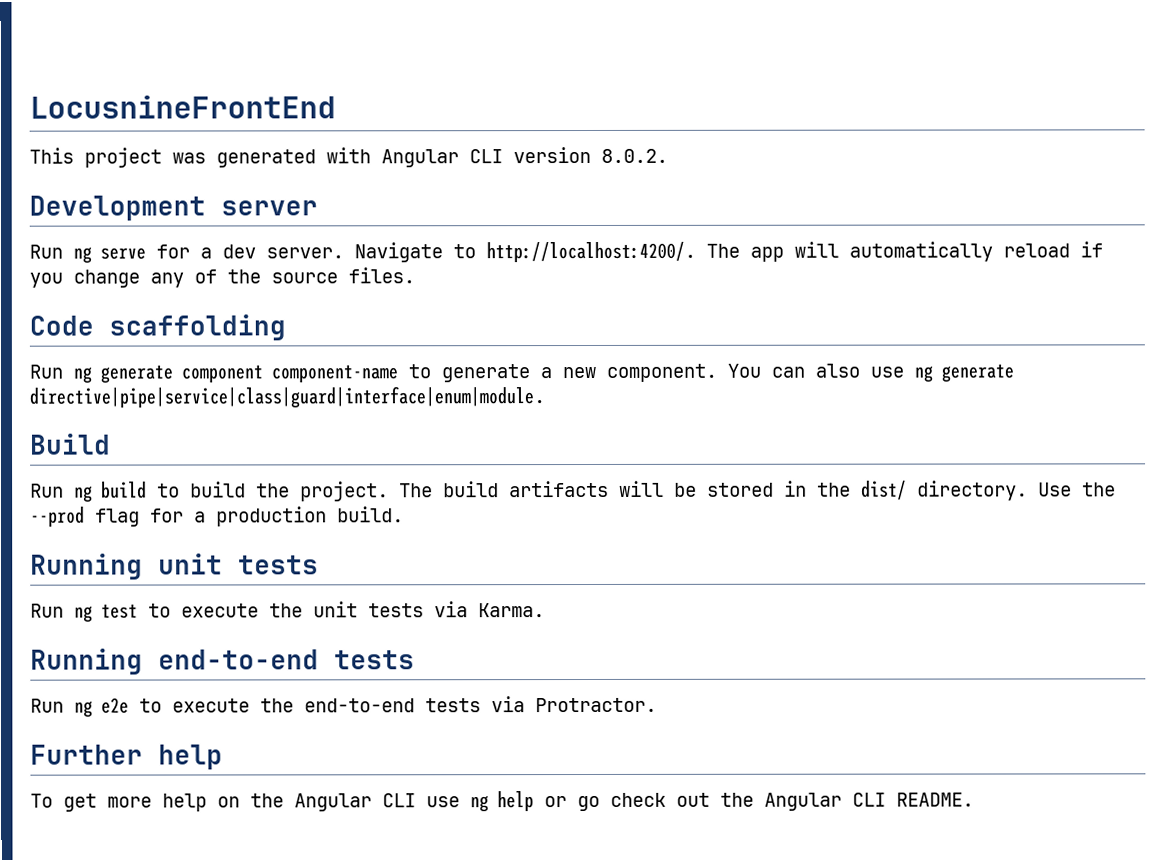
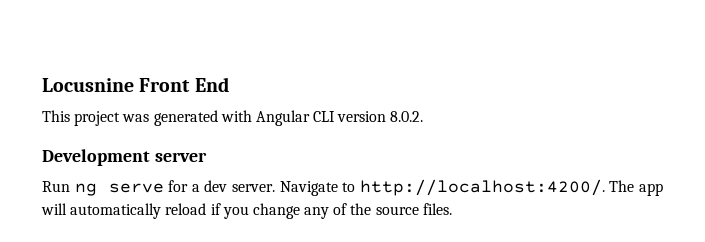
- LocusnineFrontEnd
+ Locusnine Front End
- Code scaffolding
- Run ng generate component component-name to generate a new component. You can also use ng generate directive|pipe|service|class|guard|interface|enum|module.
- Build
- Run ng build to build the project. The build artifacts will be stored in the dist/ directory. Use the --prod flag for a production build.
- Running unit tests
- Run ng test to execute the unit tests via Karma.
- Running end-to-end tests
- Run ng e2e to execute the end-to-end tests via Protractor.
- Further help
- To get more help on the Angular CLI use ng help or go check out the Angular CLI README.

